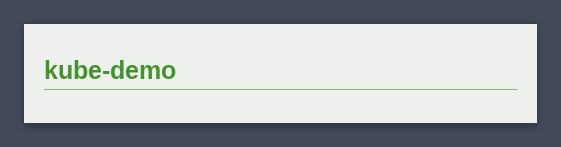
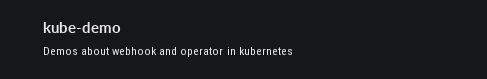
+ Demos about webhook and operator in kubernetes

